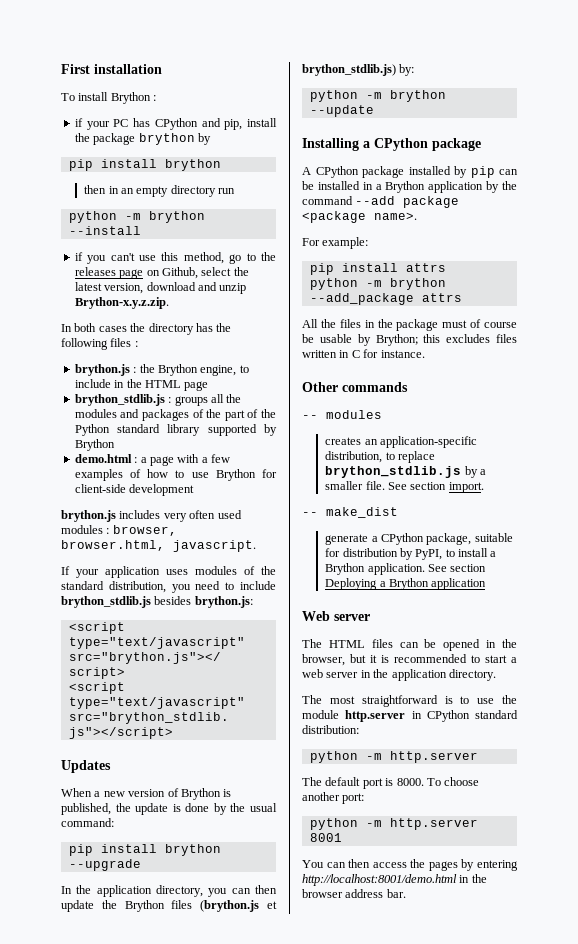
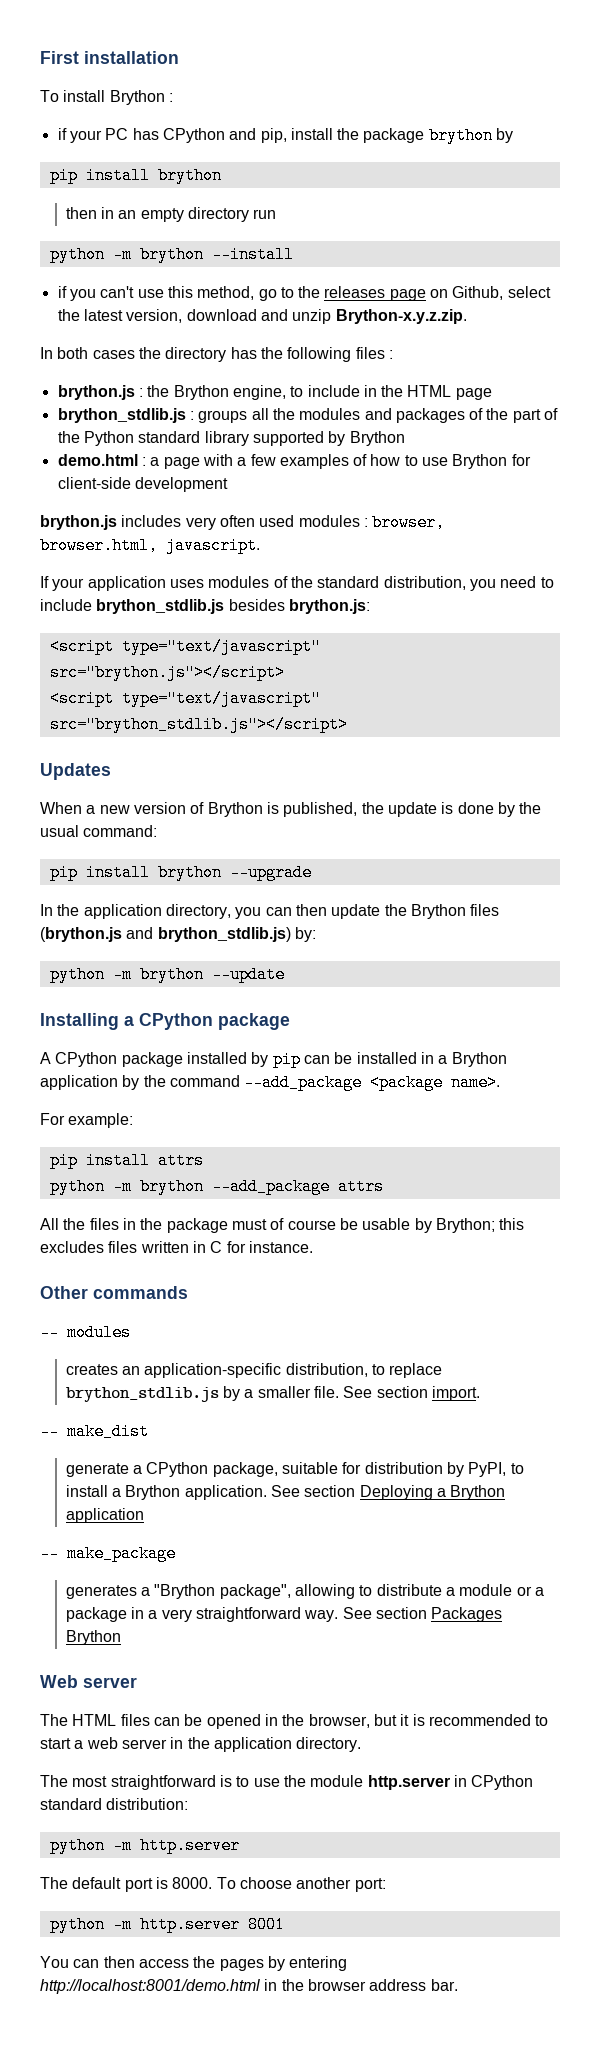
- In the application directory, you can then update the Brython files (brython.js et brython_stdlib.js) by:
+ In the application directory, you can then update the Brython files (brython.js and brython_stdlib.js) by:
- A CPython package installed by pip can be installed in a Brython application by the command --add package <package name>.
+ A CPython package installed by pip can be installed in a Brython application by the command --add_package <package name>.
+ -- make_package
+ generates a "Brython package", allowing to distribute a module or a package in a very straightforward way. See section Packages Brython

